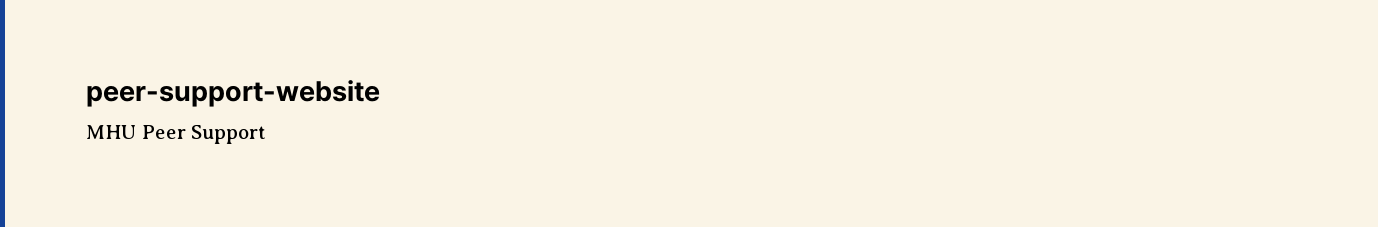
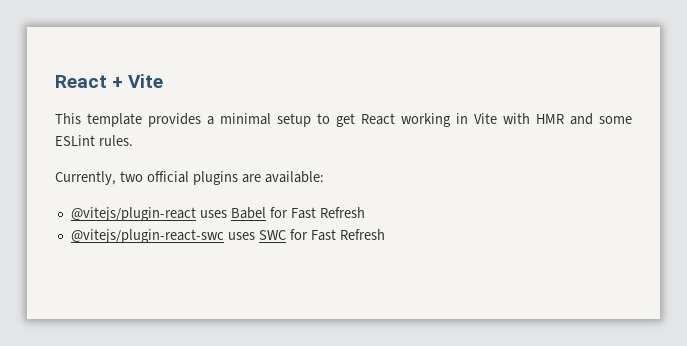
- peer-support-website
- MHU Peer Support
+ React + Vite
+ This template provides a minimal setup to get React working in Vite with HMR and some ESLint rules.
+ Currently, two official plugins are available:
+ @vitejs/plugin-react uses Babel for Fast Refresh
+ @vitejs/plugin-react-swc uses SWC for Fast Refresh

